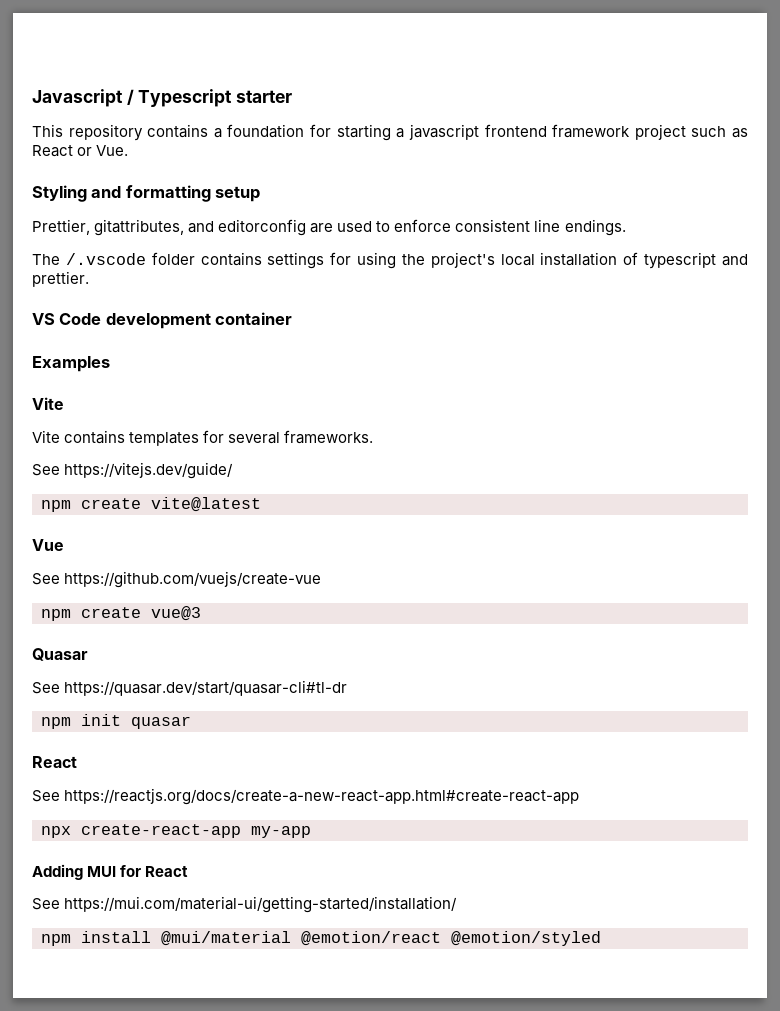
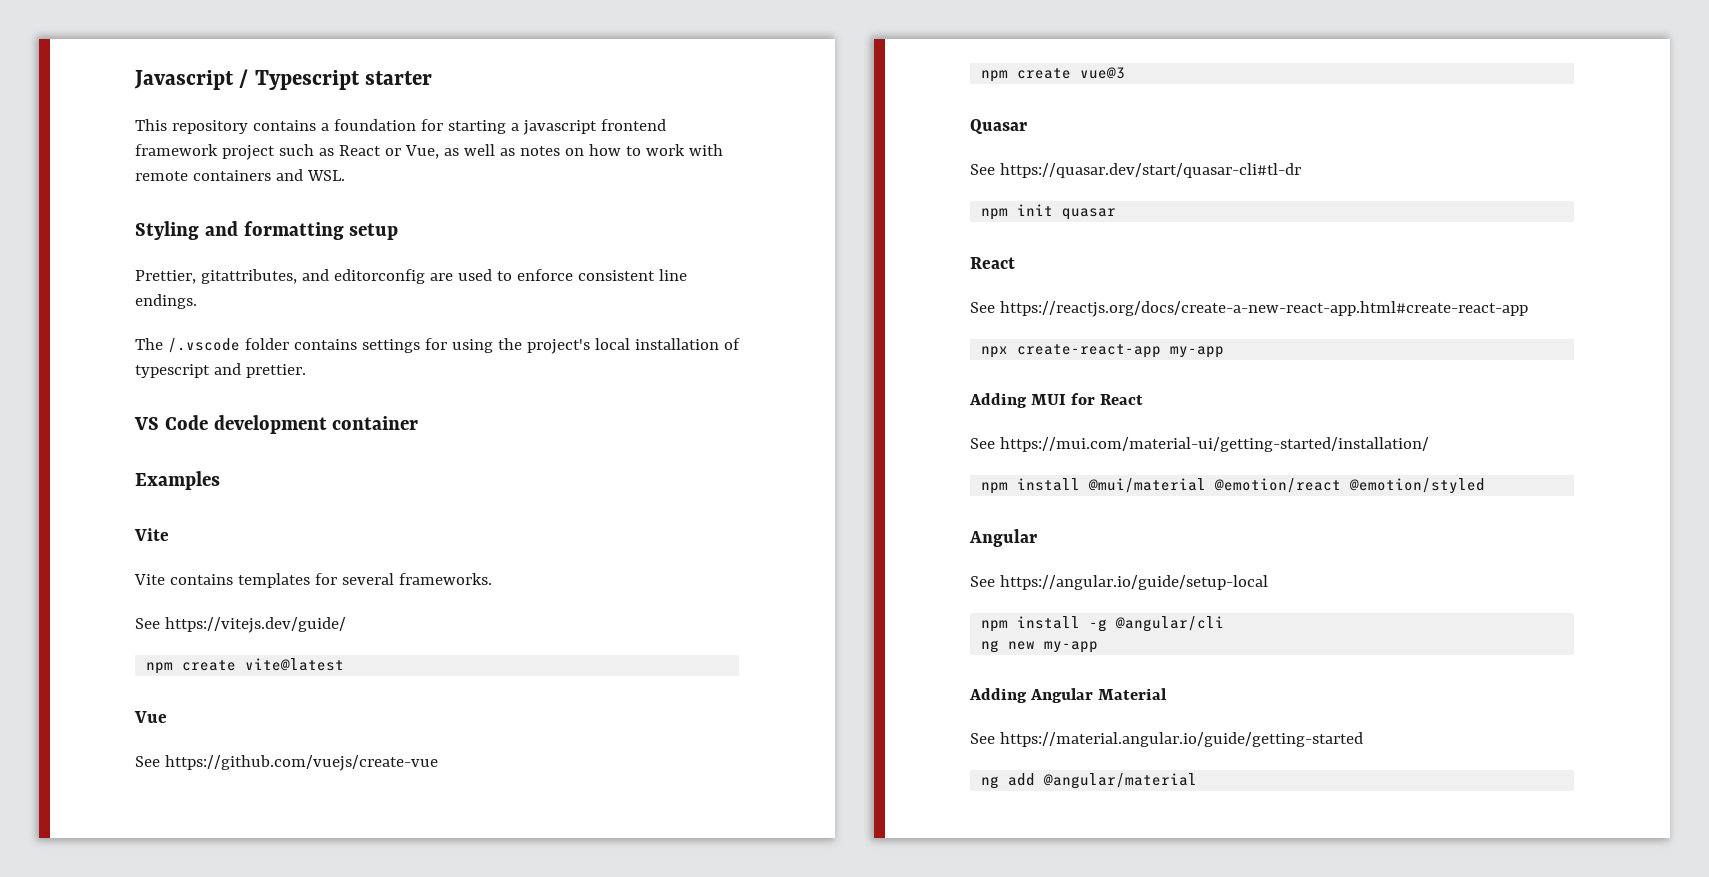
- This repository contains a foundation for starting a javascript frontend framework project such as React or Vue.
+ This repository contains a foundation for starting a javascript frontend framework project such as React or Vue, as well as notes on how to work with remote containers and WSL.
  npm install @mui/material @emotion/react @emotion/styled
+ Angular
+ See https://angular.io/guide/setup-local
+ npm install -g @angular/cli
+ ng new my-app
+ Adding Angular Material
+ See https://material.angular.io/guide/getting-started
+ ng add @angular/material

